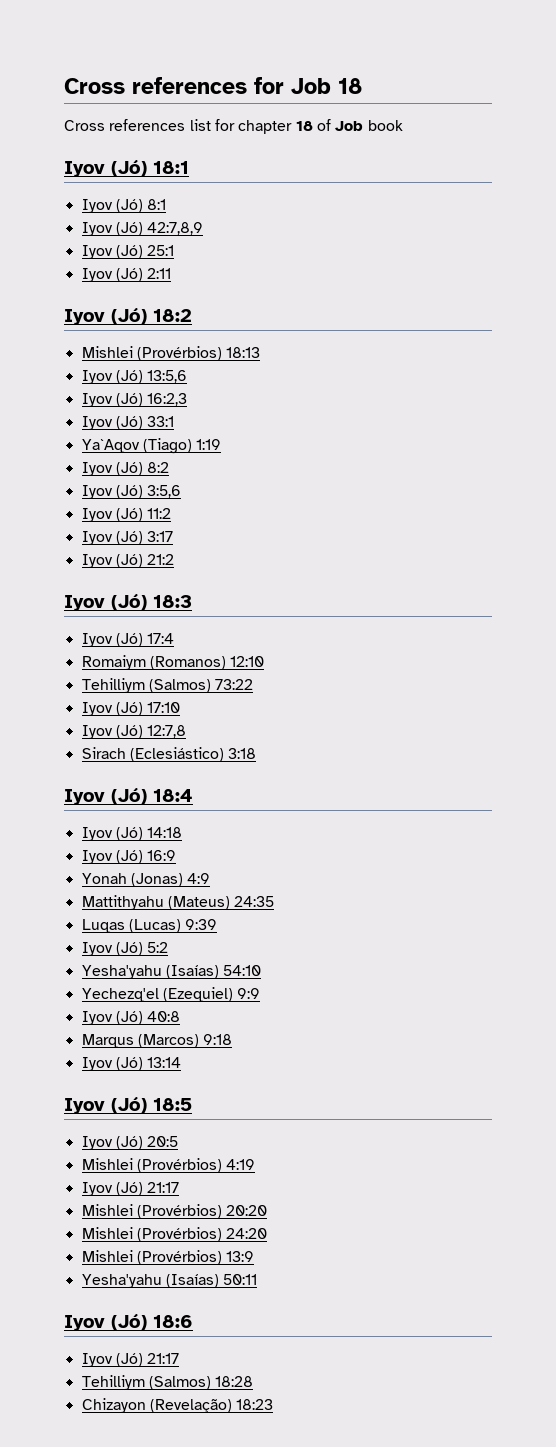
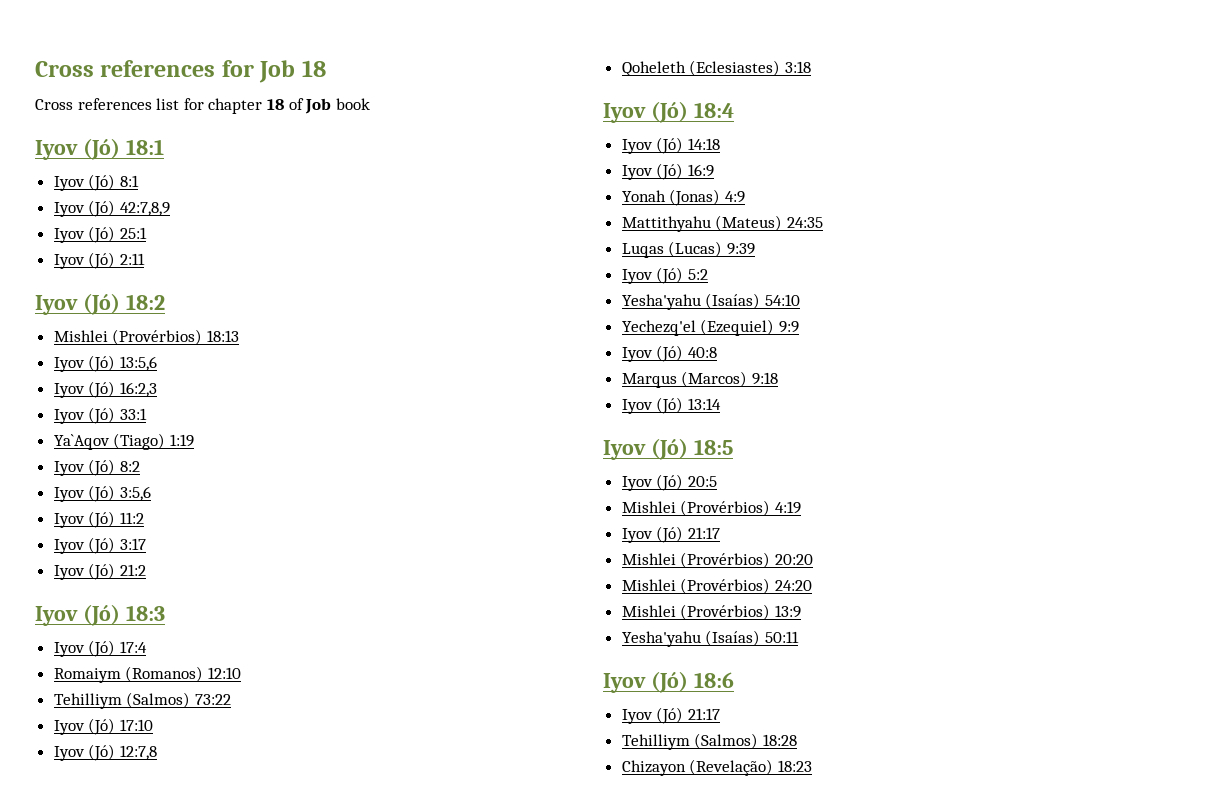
- Sirach (Eclesiástico) 3:18
+ Qoheleth (Eclesiastes) 3:18

